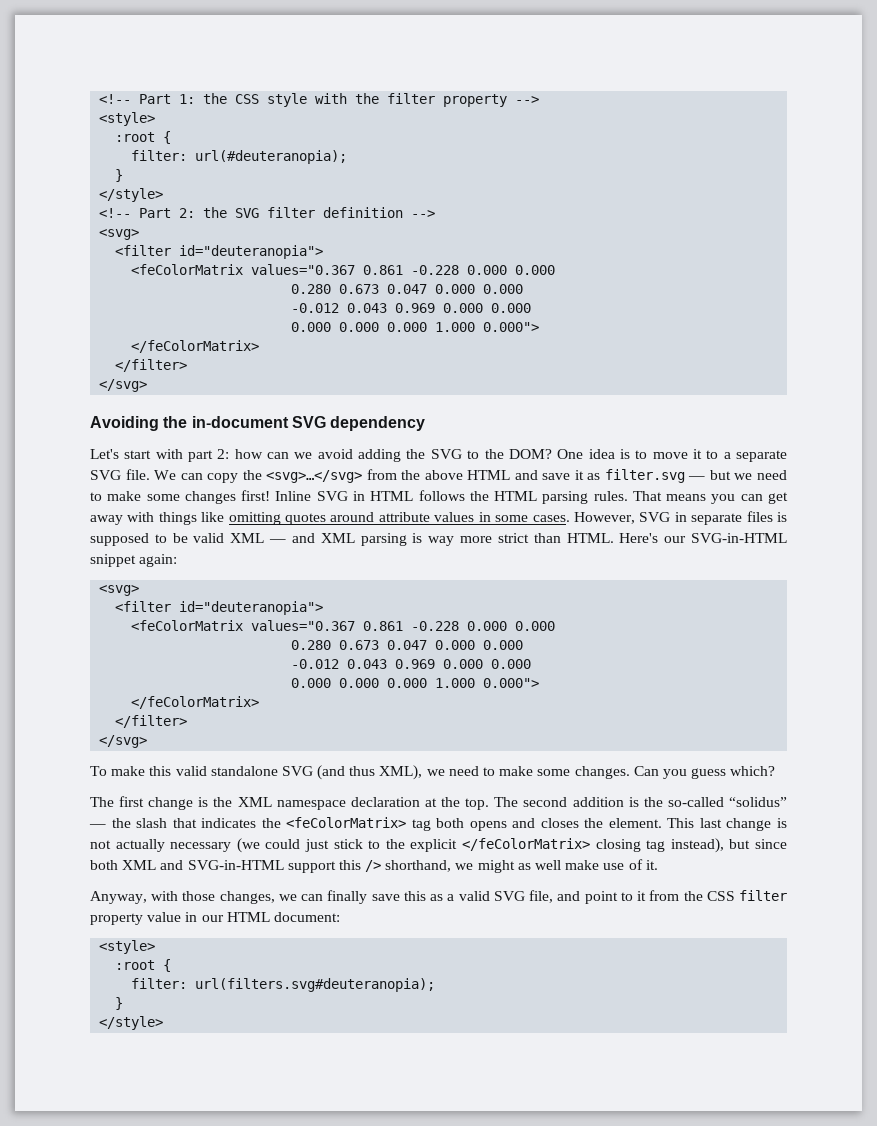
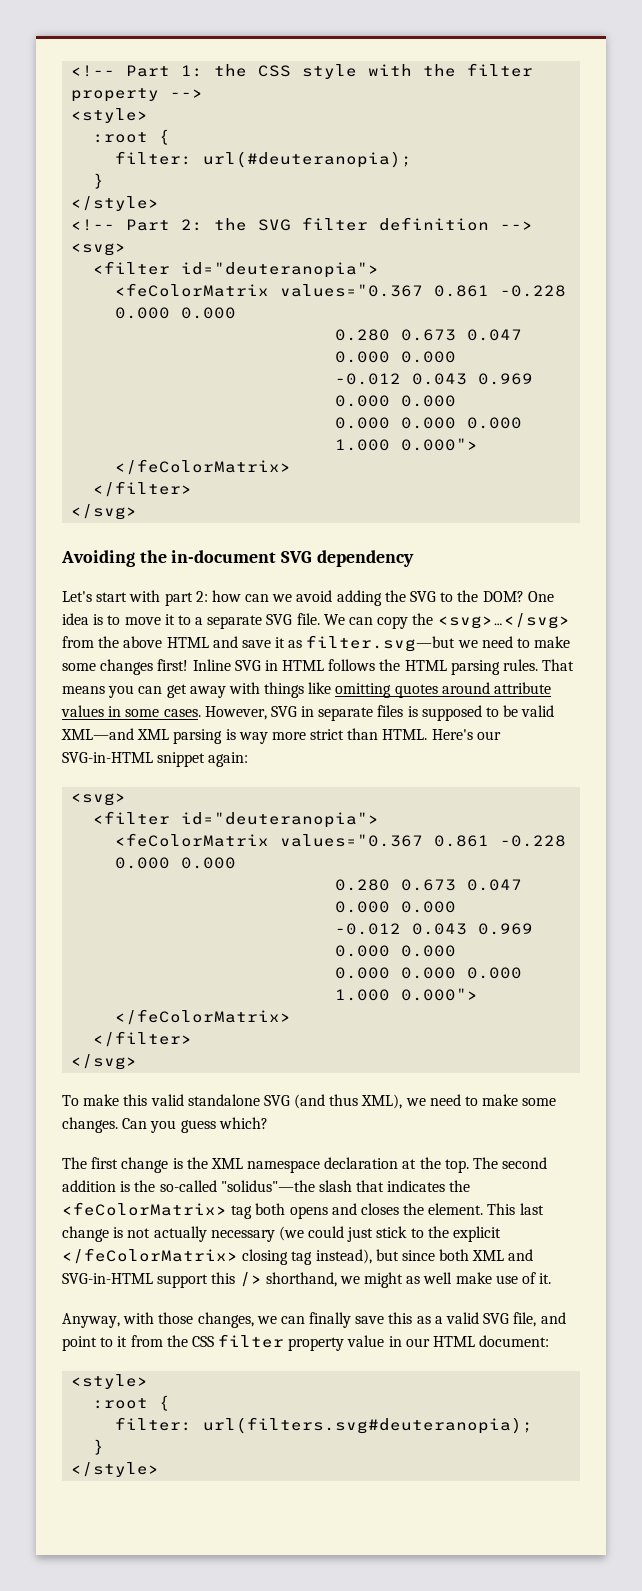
- We can copy the <svg>…</svg> from the above HTML and save it as filter.svg — but we need to make some changes first!
+ We can copy the <svg>…</svg> from the above HTML and save it as filter.svg—but we need to make some changes first!
- However, SVG in separate files is supposed to be valid XML — and XML parsing is way more strict than HTML.
+ However, SVG in separate files is supposed to be valid XML—and XML parsing is way more strict than HTML.
- The second addition is the so-called “solidus” — the slash that indicates the <feColorMatrix> tag both opens and closes the element.
+ The second addition is the so-called "solidus"—the slash that indicates the <feColorMatrix> tag both opens and closes the element.

